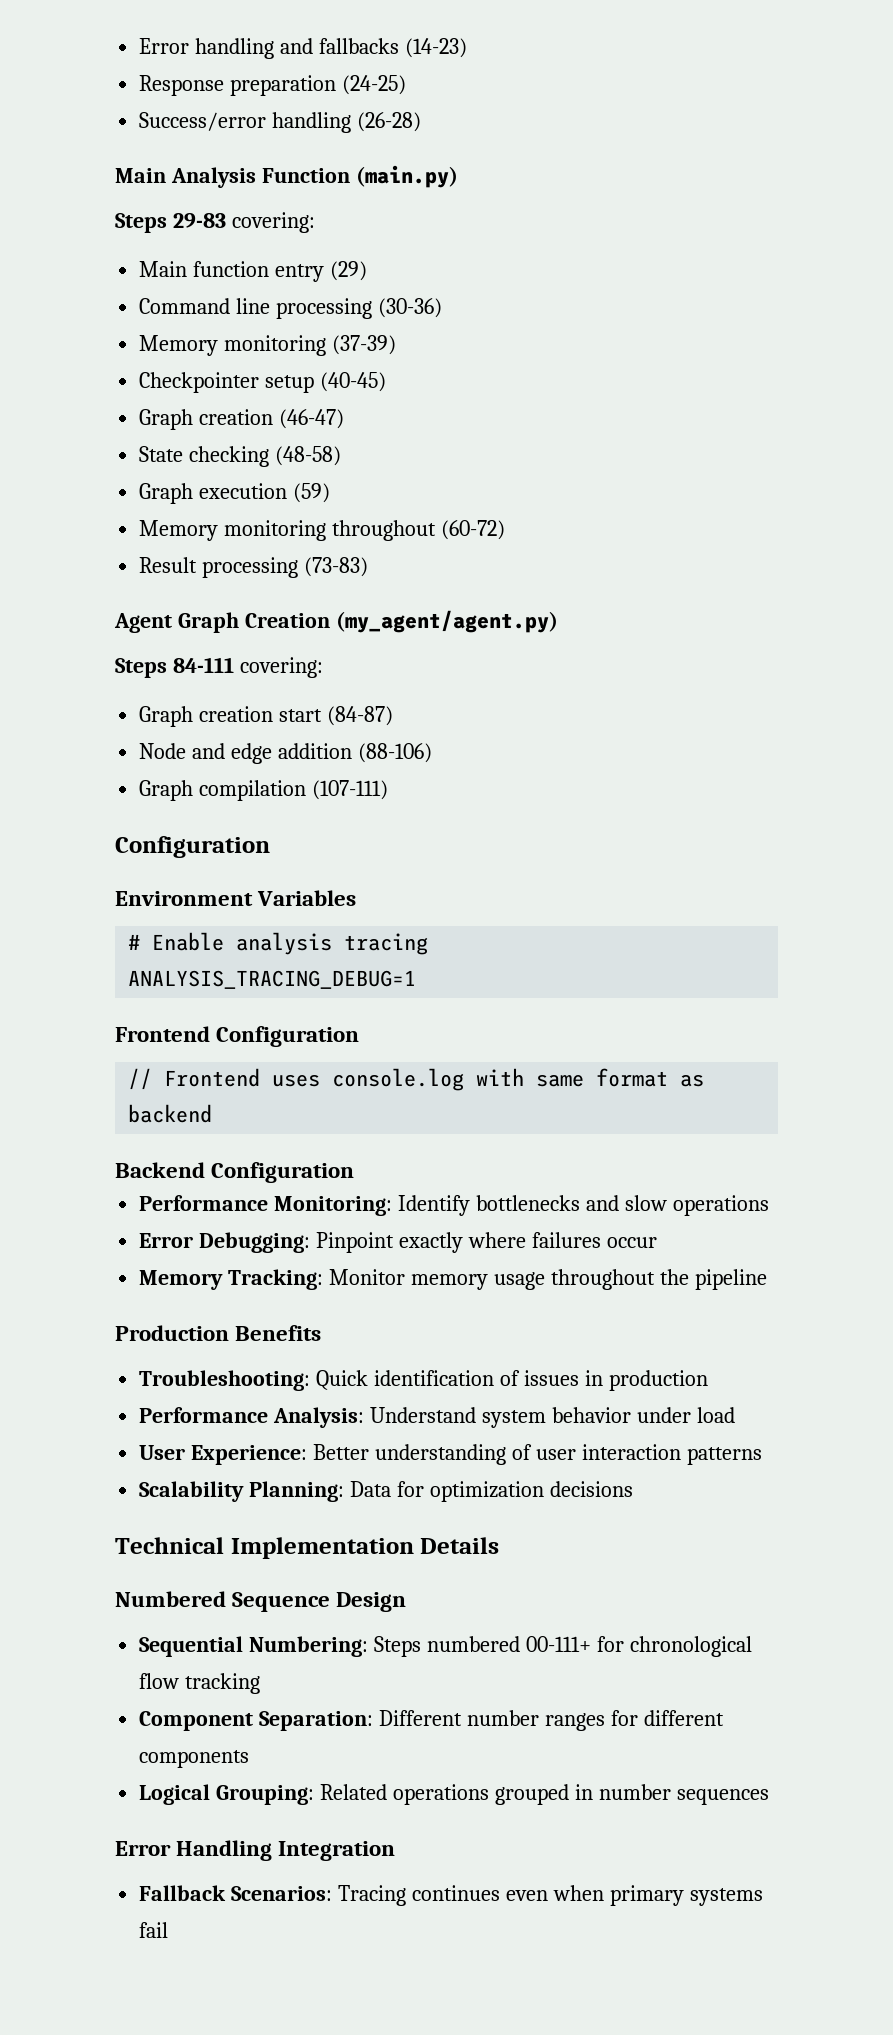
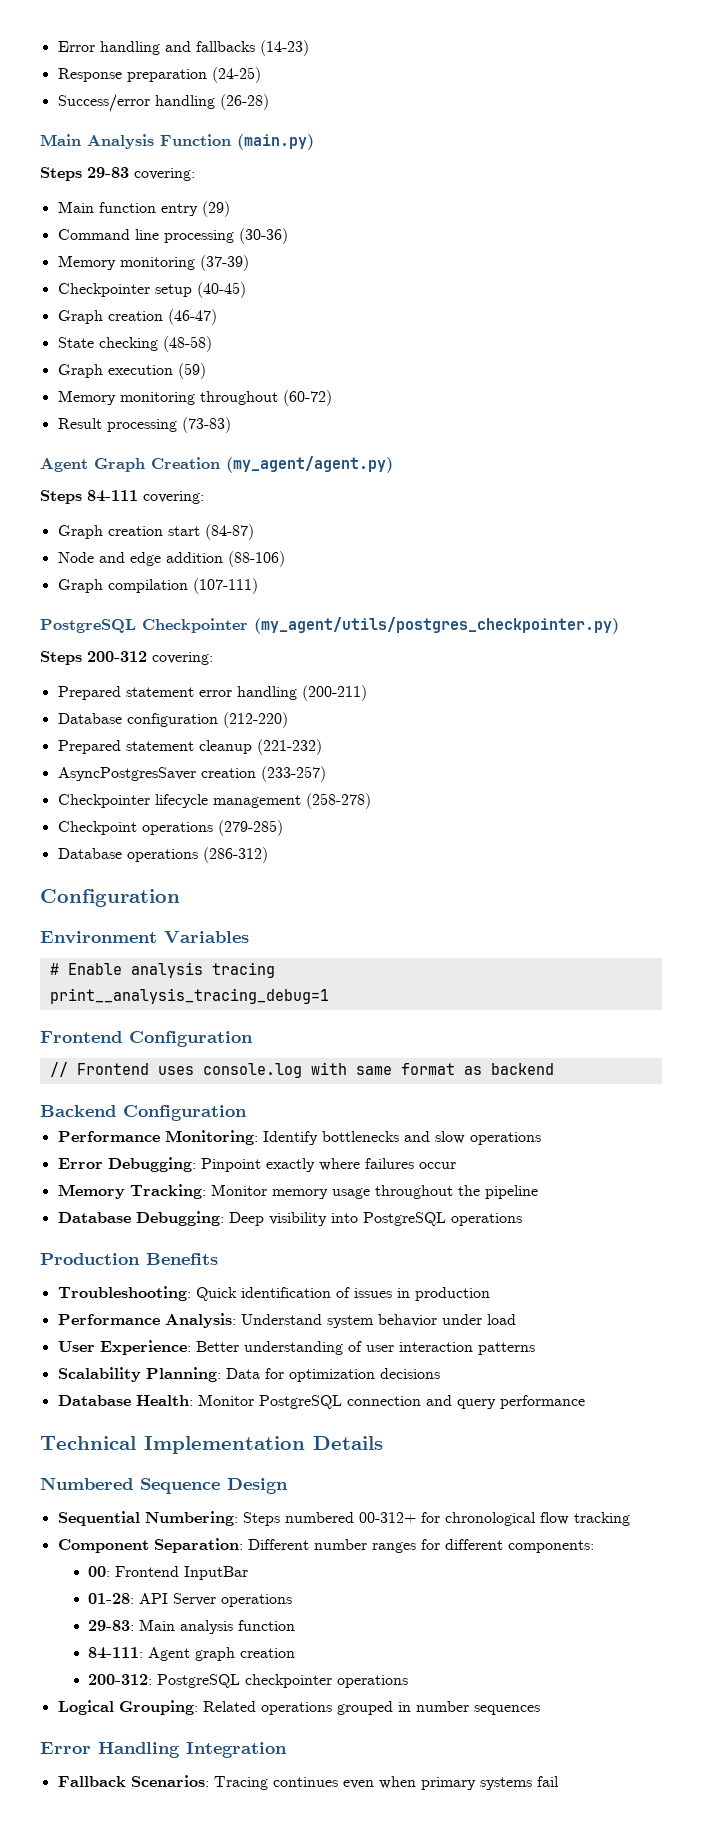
+ PostgreSQL Checkpointer (my_agent/utils/postgres_checkpointer.py)
+ Steps 200-312 covering:
+ Prepared statement error handling (200-211)
+ Database configuration (212-220)
+ Prepared statement cleanup (221-232)
+ AsyncPostgresSaver creation (233-257)
+ Checkpointer lifecycle management (258-278)
+ Checkpoint operations (279-285)
+ Database operations (286-312)
- ANALYSIS_TRACING_DEBUG=1
+ print__analysis_tracing_debug=1
+ Database Debugging: Deep visibility into PostgreSQL operations
+ Database Health: Monitor PostgreSQL connection and query performance
- Sequential Numbering: Steps numbered 00-111+ for chronological flow tracking
+ Sequential Numbering: Steps numbered 00-312+ for chronological flow tracking
- Component Separation: Different number ranges for different components
+ Component Separation: Different number ranges for different components:
+ 00: Frontend InputBar
+ 01-28: API Server operations
+ 29-83: Main analysis function
+ 84-111: Agent graph creation
+ 200-312: PostgreSQL checkpointer operations

